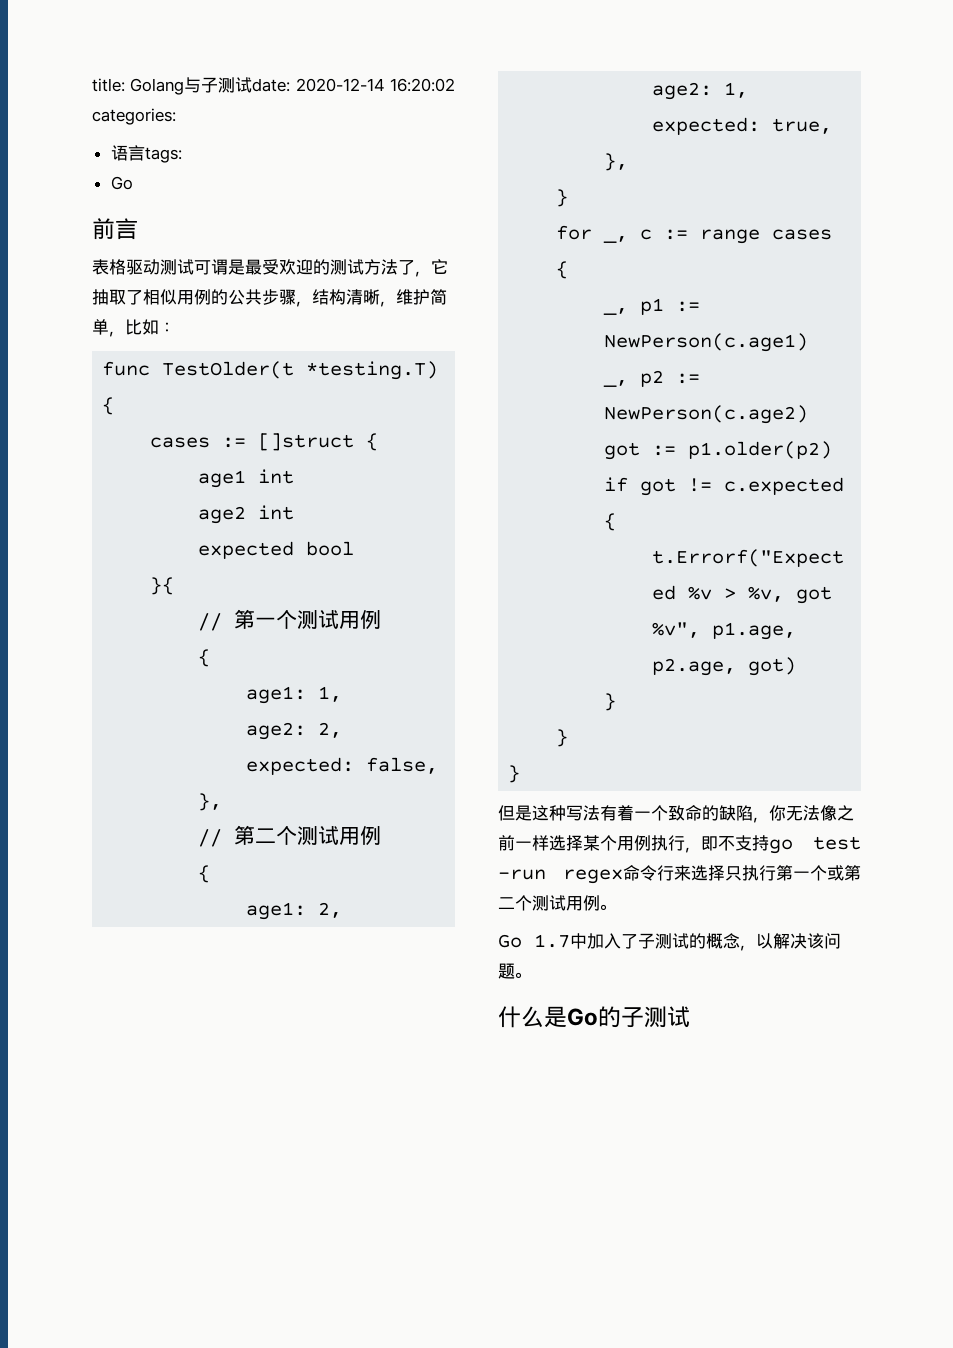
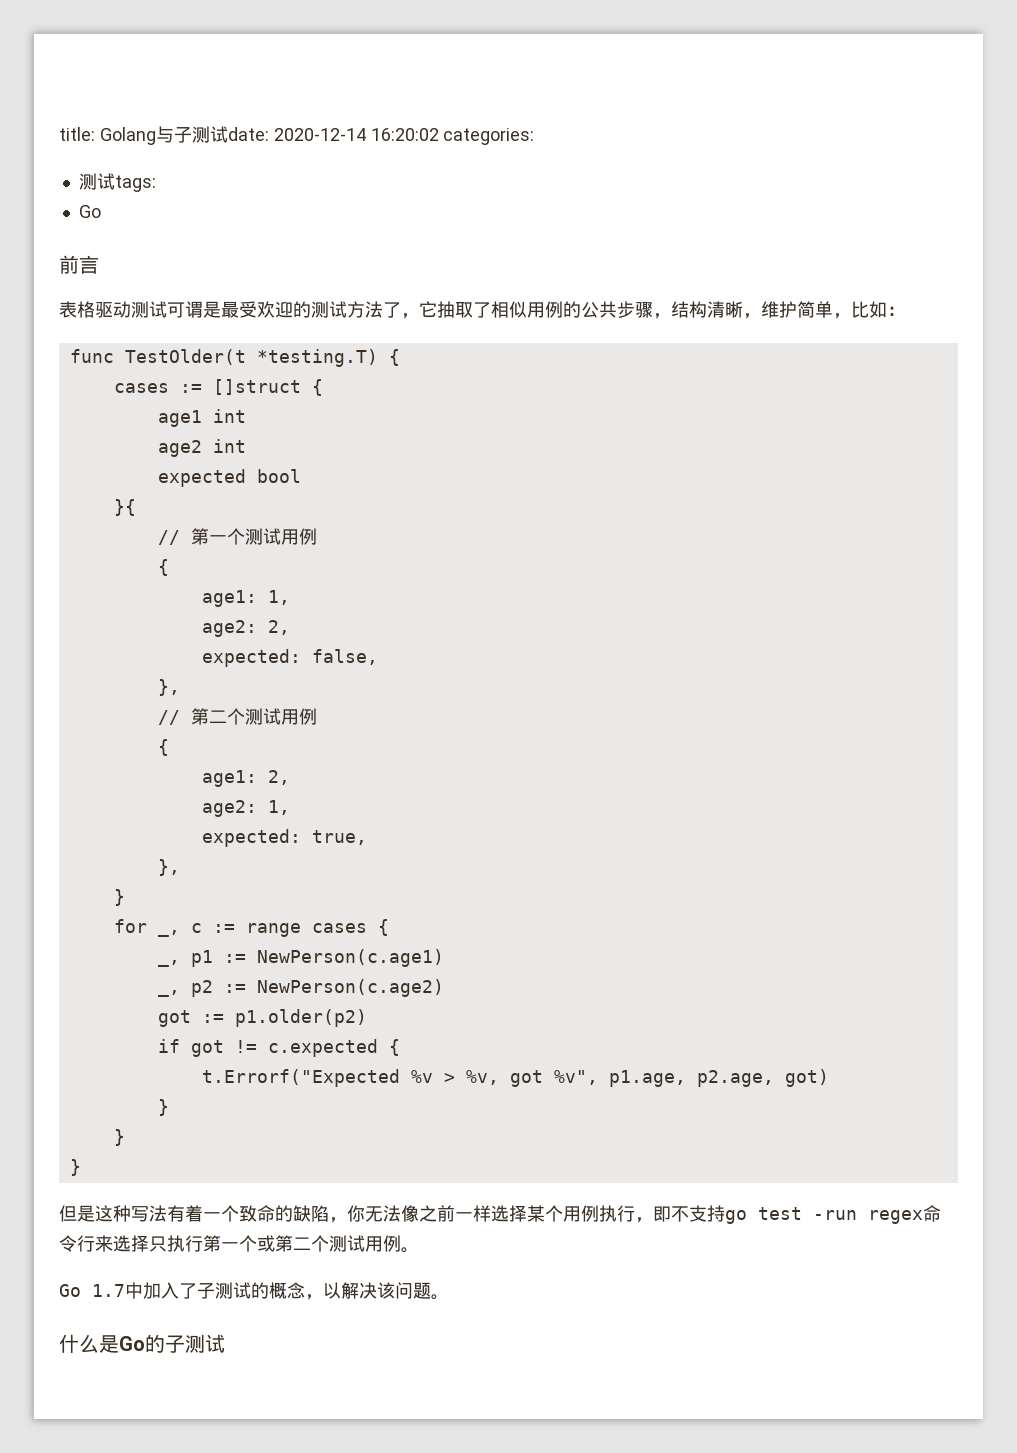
- 语言tags:
+ 测试tags:

